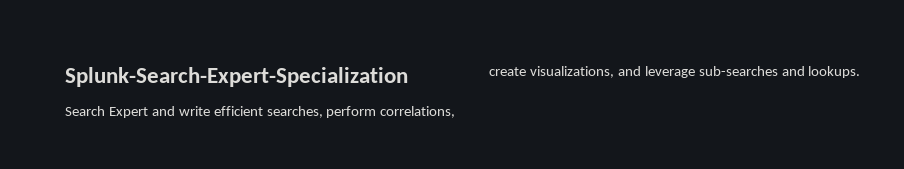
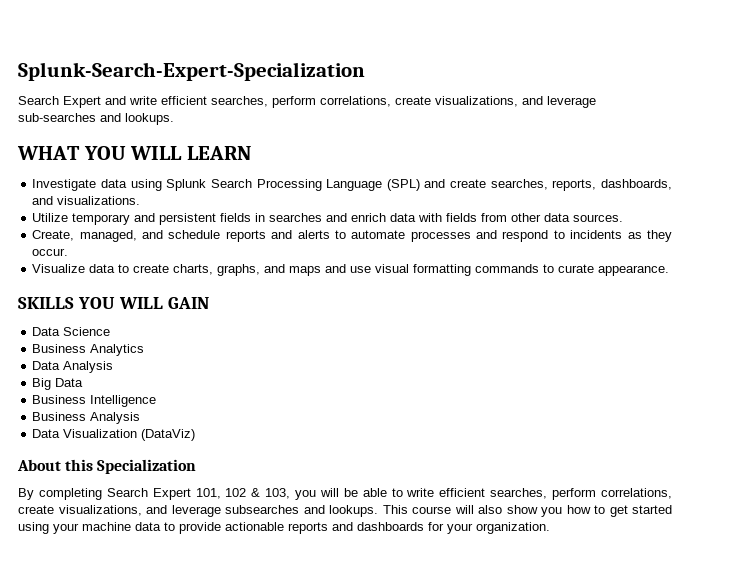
+ WHAT YOU WILL LEARN
+ Investigate data using Splunk Search Processing Language (SPL) and create searches, reports, dashboards, and visualizations.
+ Utilize temporary and persistent fields in searches and enrich data with fields from other data sources.
+ Create, managed, and schedule reports and alerts to automate processes and respond to incidents as they occur.
+ Visualize data to create charts, graphs, and maps and use visual formatting commands to curate appearance.
+ SKILLS YOU WILL GAIN
+ Data Science
+ Business Analytics
+ Data Analysis
+ Big Data
+ Business Intelligence
+ Business Analysis
+ Data Visualization (DataViz)
+ About this Specialization
+ By completing Search Expert 101, 102 & 103, you will be able to write efficient searches, perform correlations, create visualizations, and leverage subsearches and lookups. This course will also show you how to get started using your machine data to provide actionable reports and dashboards for your organization.

